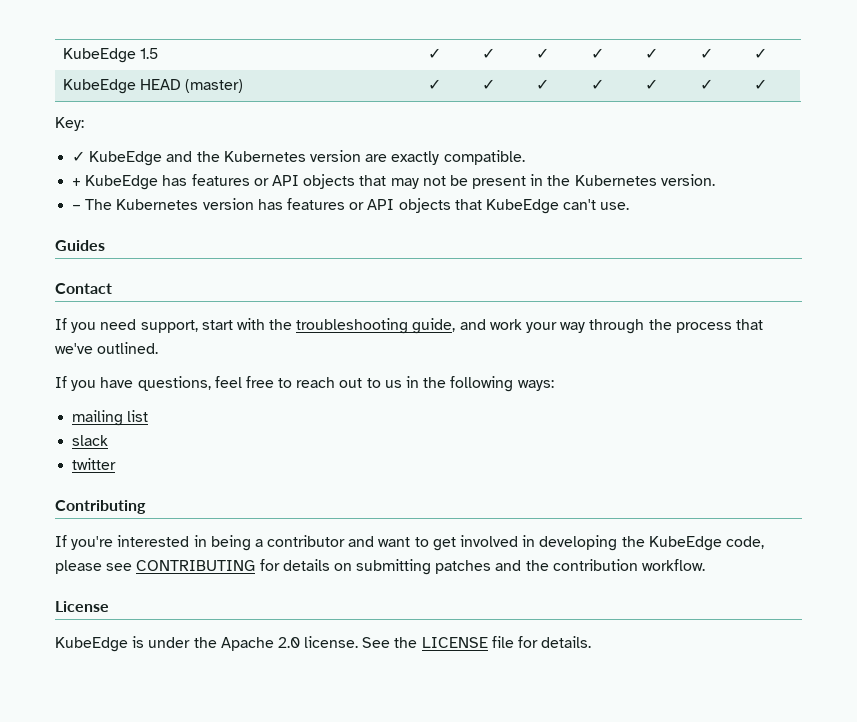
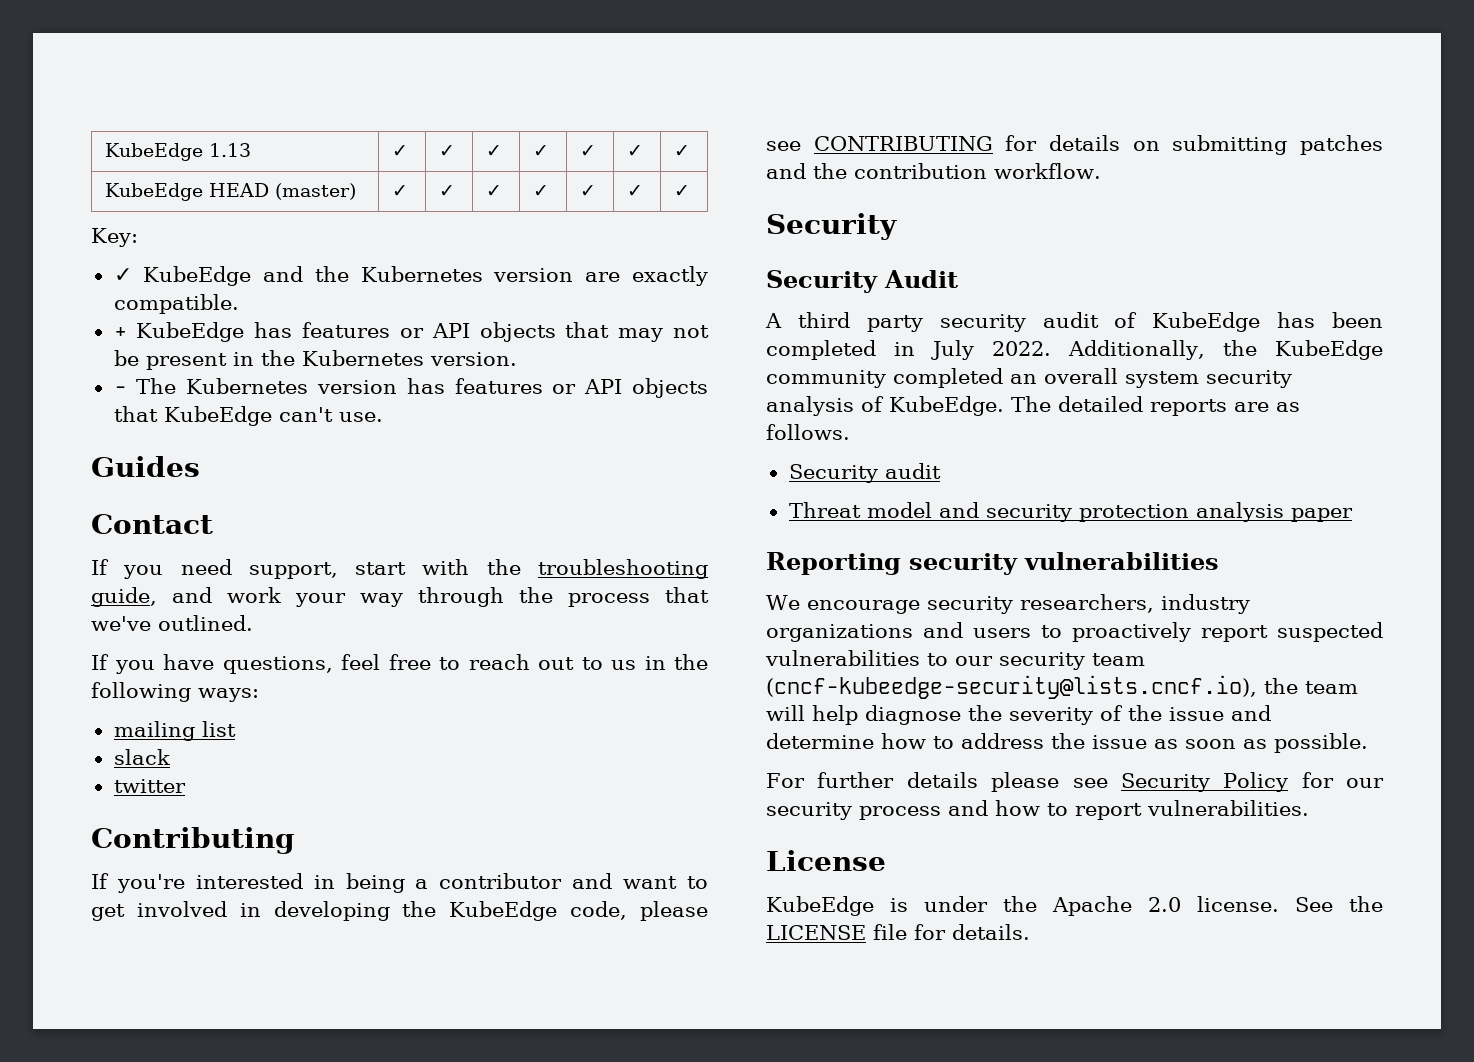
- KubeEdge 1.5 | ✓ | ✓ | ✓ | ✓ | ✓ | ✓ | ✓
+ KubeEdge 1.13 | ✓ | ✓ | ✓ | ✓ | ✓ | ✓ | ✓
  If you're interested in being a contributor and want to get involved in developing the KubeEdge code, please see CONTRIBUTING for details on submitting patches and the contribution workflow.
+ Security
+ Security Audit
+ A third party security audit of KubeEdge has been completed in July 2022. Additionally, the KubeEdge community completed an overall system security analysis of KubeEdge. The detailed reports are as follows.
+ Security audit
+ Threat model and security protection analysis paper
+ Reporting security vulnerabilities
+ We encourage security researchers, industry organizations and users to proactively report suspected vulnerabilities to our security team (cncf-kubeedge-security@lists.cncf.io), the team will help diagnose the severity of the issue and determine how to address the issue as soon as possible.
+ For further details please see Security Policy for our security process and how to report vulnerabilities.

